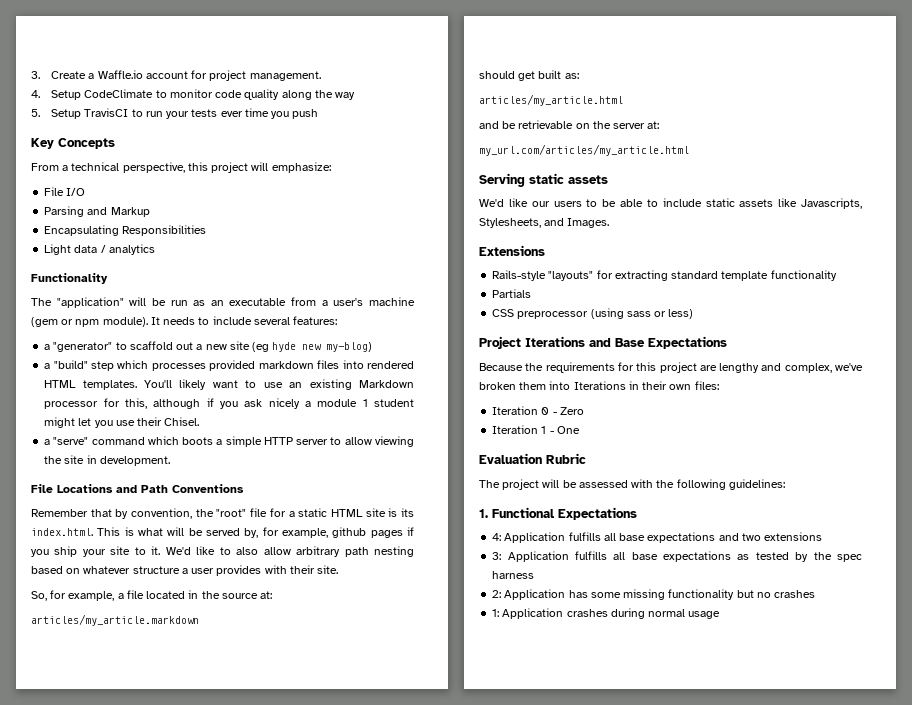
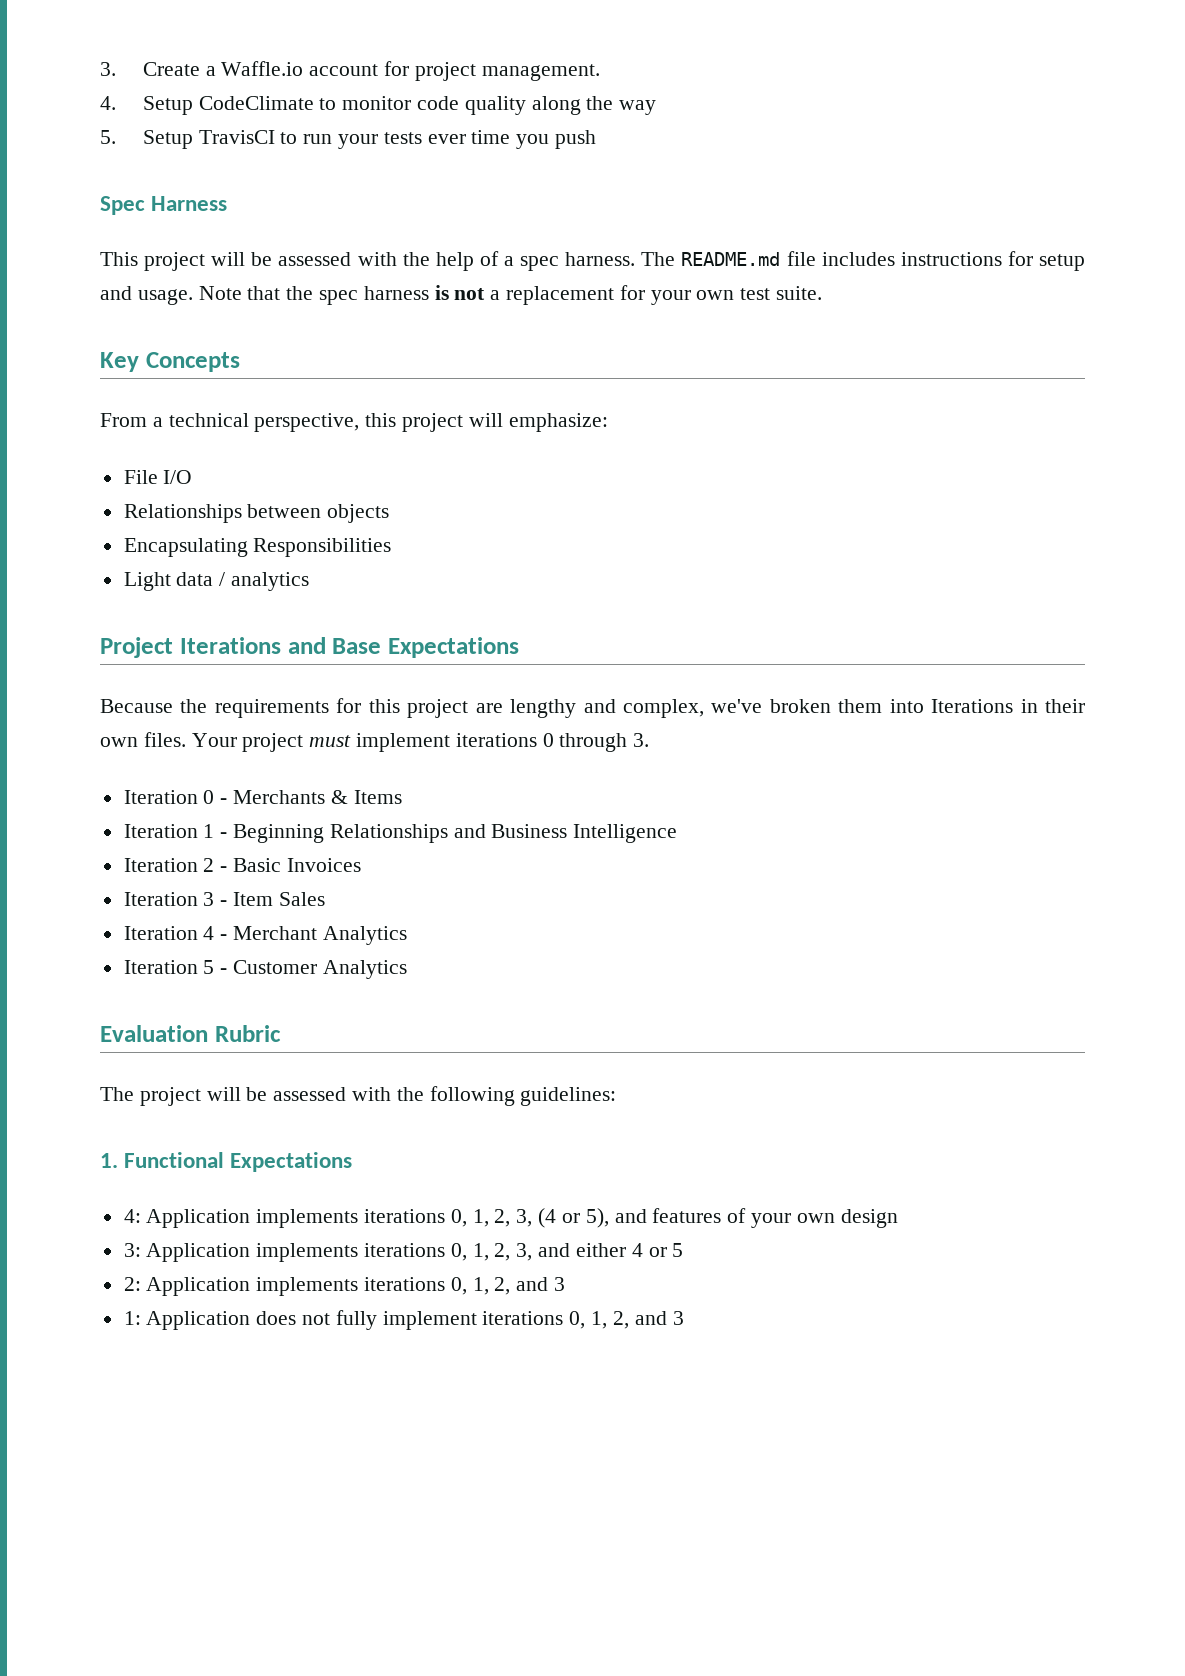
+ Spec Harness
+ This project will be assessed with the help of a spec harness. The README.md file includes instructions for setup and usage. Note that the spec harness is not a replacement for your own test suite.
- Parsing and Markup
+ Relationships between objects
- Functionality
- The "application" will be run as an executable from a user's machine (gem or npm module). It needs to include several features:
- a "generator" to scaffold out a new site (eg hyde new my-blog)
- a "build" step which processes provided markdown files into rendered HTML templates. You'll likely want to use an existing Markdown processor for this, although if you ask nicely a module 1 student might let you use their Chisel.
- a "serve" command which boots a simple HTTP server to allow viewing the site in development.
- File Locations and Path Conventions
- Remember that by convention, the "root" file for a static HTML site is its index.html. This is what will be served by, for example, github pages if you ship your site to it. We'd like to also allow arbitrary path nesting based on whatever structure a user provides with their site.
- So, for example, a file located in the source at:
- articles/my_article.markdown
- should get built as:
- articles/my_article.html
- and be retrievable on the server at:
- my_url.com/articles/my_article.html
- Serving static assets
- We'd like our users to be able to include static assets like Javascripts, Stylesheets, and Images.
- Extensions
- Rails-style "layouts" for extracting standard template functionality
- Partials
- CSS preprocessor (using sass or less)
- Because the requirements for this project are lengthy and complex, we've broken them into Iterations in their own files:
+ Because the requirements for this project are lengthy and complex, we've broken them into Iterations in their own files. Your project must implement iterations 0 through 3.
- Iteration 0 - Zero
+ Iteration 0 - Merchants & Items
- Iteration 1 - One
+ Iteration 1 - Beginning Relationships and Business Intelligence
+ Iteration 2 - Basic Invoices
+ Iteration 3 - Item Sales
+ Iteration 4 - Merchant Analytics
+ Iteration 5 - Customer Analytics
- 4: Application fulfills all base expectations and two extensions
- 3: Application fulfills all base expectations as tested by the spec harness
- 2: Application has some missing functionality but no crashes
- 1: Application crashes during normal usage
+ 4: Application implements iterations 0, 1, 2, 3, (4 or 5), and features of your own design
+ 3: Application implements iterations 0, 1, 2, 3, and either 4 or 5
+ 2: Application implements iterations 0, 1, 2, and 3
+ 1: Application does not fully implement iterations 0, 1, 2, and 3

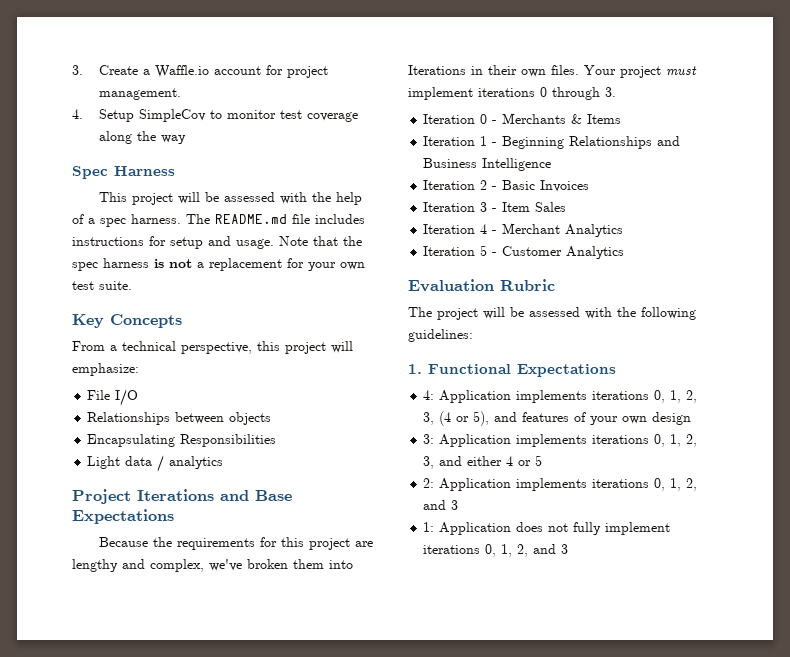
- 4. Setup CodeClimate to monitor code quality along the way
+ 4. Setup SimpleCov to monitor test coverage along the way
- 5. Setup TravisCI to run your tests ever time you push

